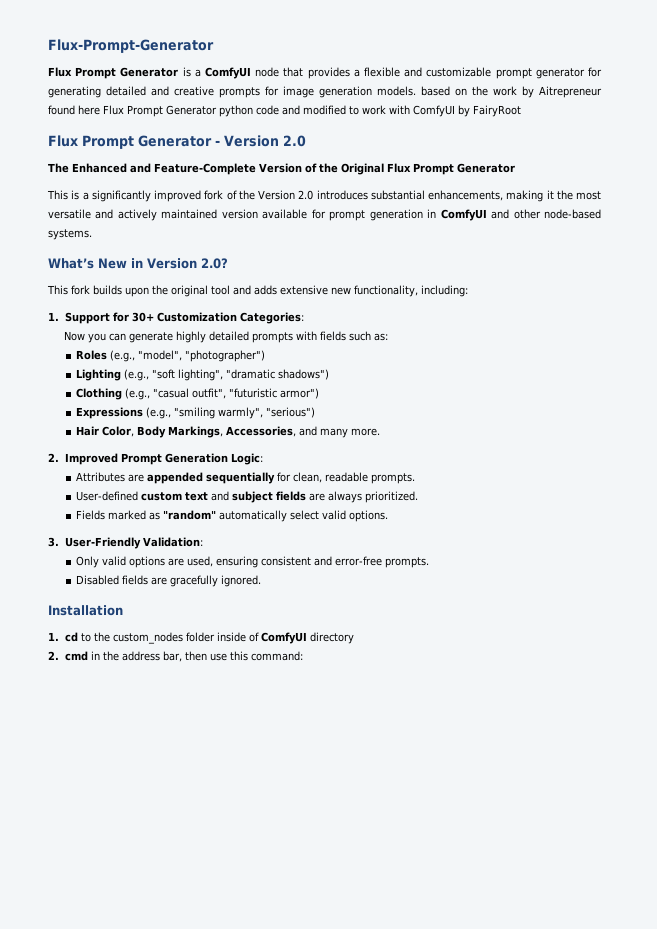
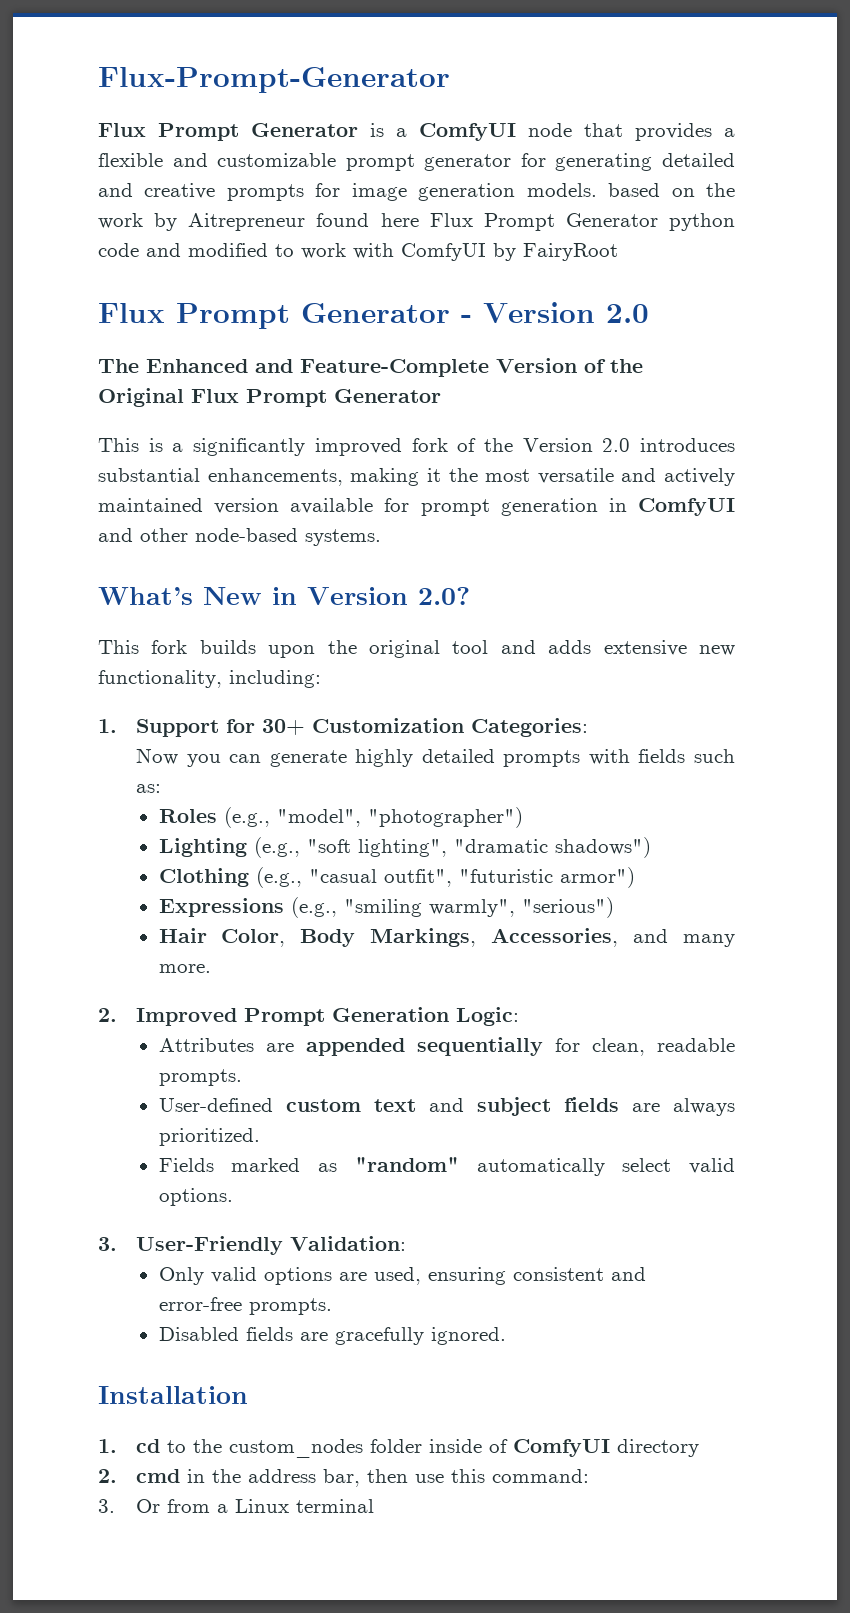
+ 3. Or from a Linux terminal

